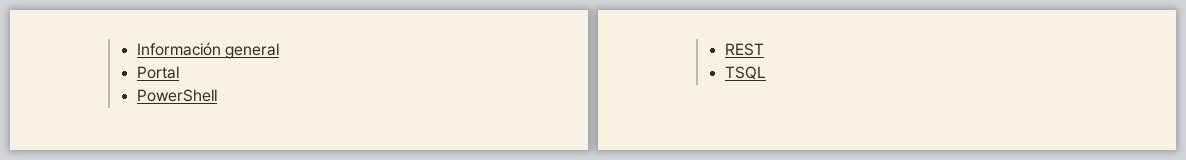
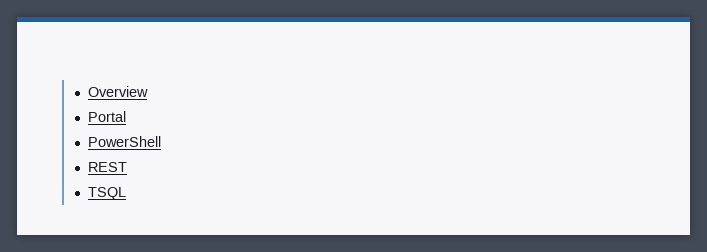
- Información general
+ Overview

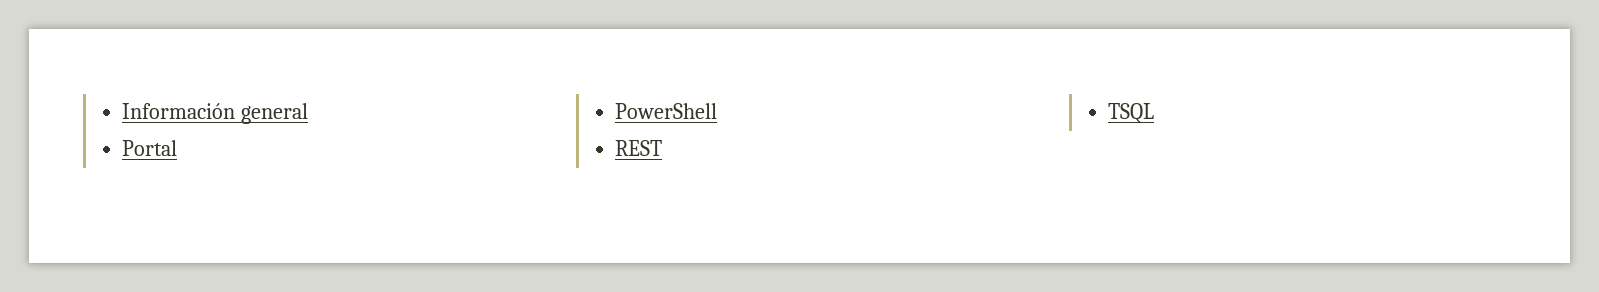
- Overview
+ Información general

